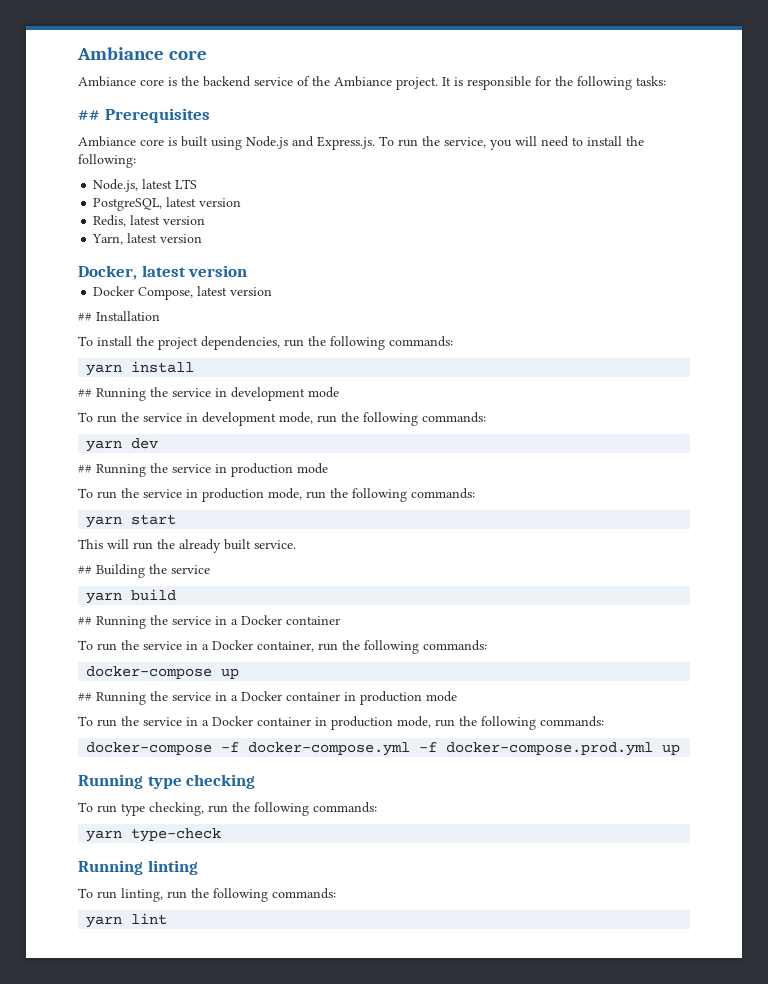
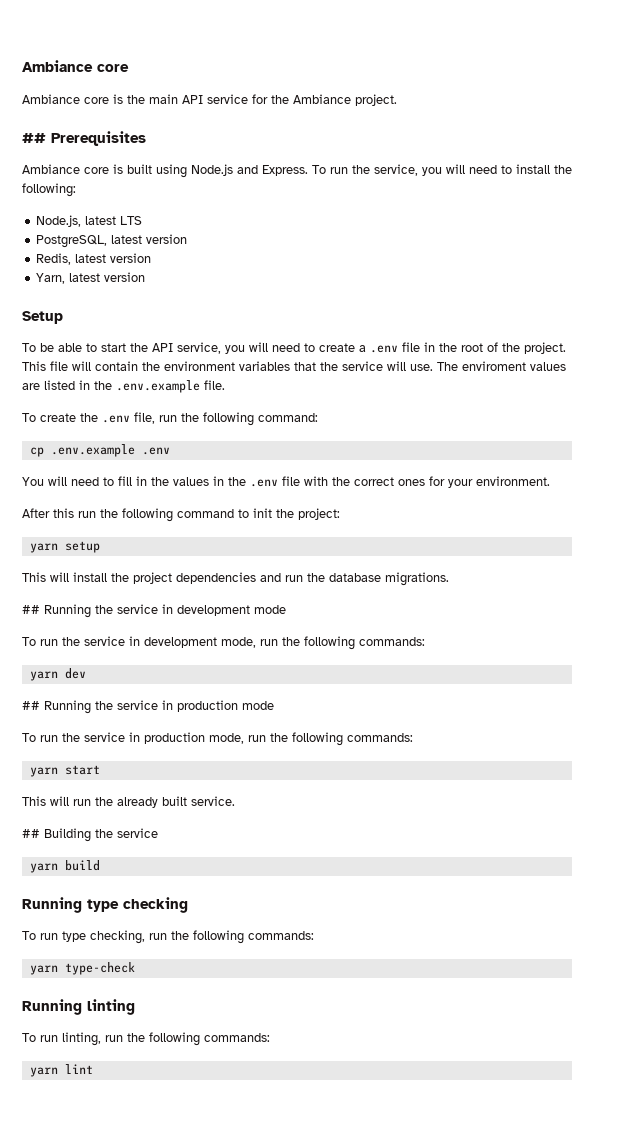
- Ambiance core is the backend service of the Ambiance project. It is responsible for the following tasks:
+ Ambiance core is the main API service for the Ambiance project.
- Ambiance core is built using Node.js and Express.js. To run the service, you will need to install the following:
+ Ambiance core is built using Node.js and Express. To run the service, you will need to install the following:
- Docker, latest version
- Docker Compose, latest version
- ## Installation
- To install the project dependencies, run the following commands:
- yarn install
+ Setup
+ To be able to start the API service, you will need to create a .env file in the root of the project. This file will contain the environment variables that the service will use. The enviroment values are listed in the .env.example file.
+ To create the .env file, run the following command:
+ cp .env.example .env
+ You will need to fill in the values in the .env file with the correct ones for your environment.
+ After this run the following command to init the project:
+ yarn setup
+ This will install the project dependencies and run the database migrations.
  yarn build
- ## Running the service in a Docker container
- To run the service in a Docker container, run the following commands:
- docker-compose up
- ## Running the service in a Docker container in production mode
- To run the service in a Docker container in production mode, run the following commands:
- docker-compose -f docker-compose.yml -f docker-compose.prod.yml up

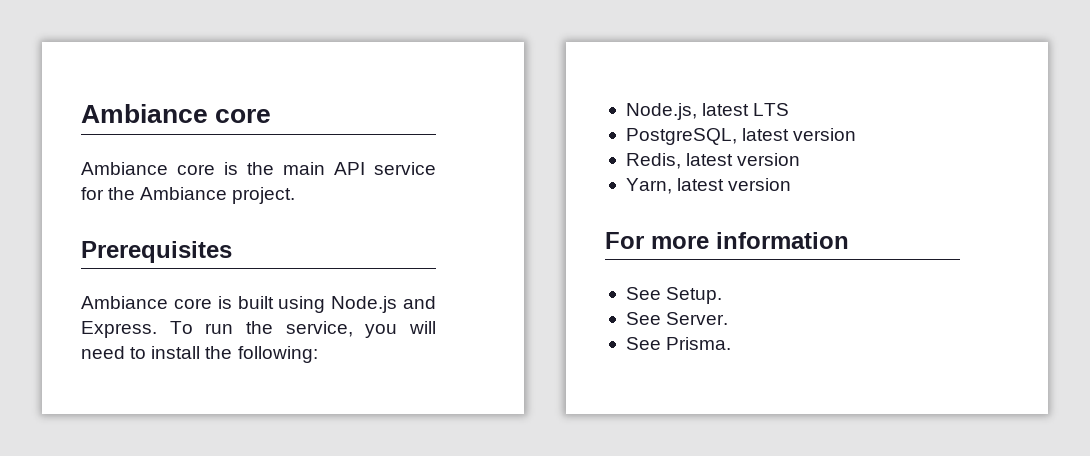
- ## Prerequisites
+ Prerequisites
- Setup
- To be able to start the API service, you will need to create a .env file in the root of the project. This file will contain the environment variables that the service will use. The enviroment values are listed in the .env.example file.
- To create the .env file, run the following command:
- cp .env.example .env
- You will need to fill in the values in the .env file with the correct ones for your environment.
- After this run the following command to init the project:
- yarn setup
- This will install the project dependencies and run the database migrations.
- ## Running the service in development mode
- To run the service in development mode, run the following commands:
- yarn dev
- ## Running the service in production mode
- To run the service in production mode, run the following commands:
- yarn start
- This will run the already built service.
- ## Building the service
- yarn build
- Running type checking
- To run type checking, run the following commands:
- yarn type-check
- Running linting
- To run linting, run the following commands:
- yarn lint
+ For more information
+ See Setup.
+ See Server.
+ See Prisma.

